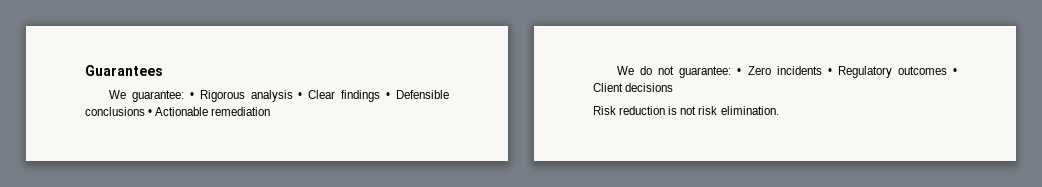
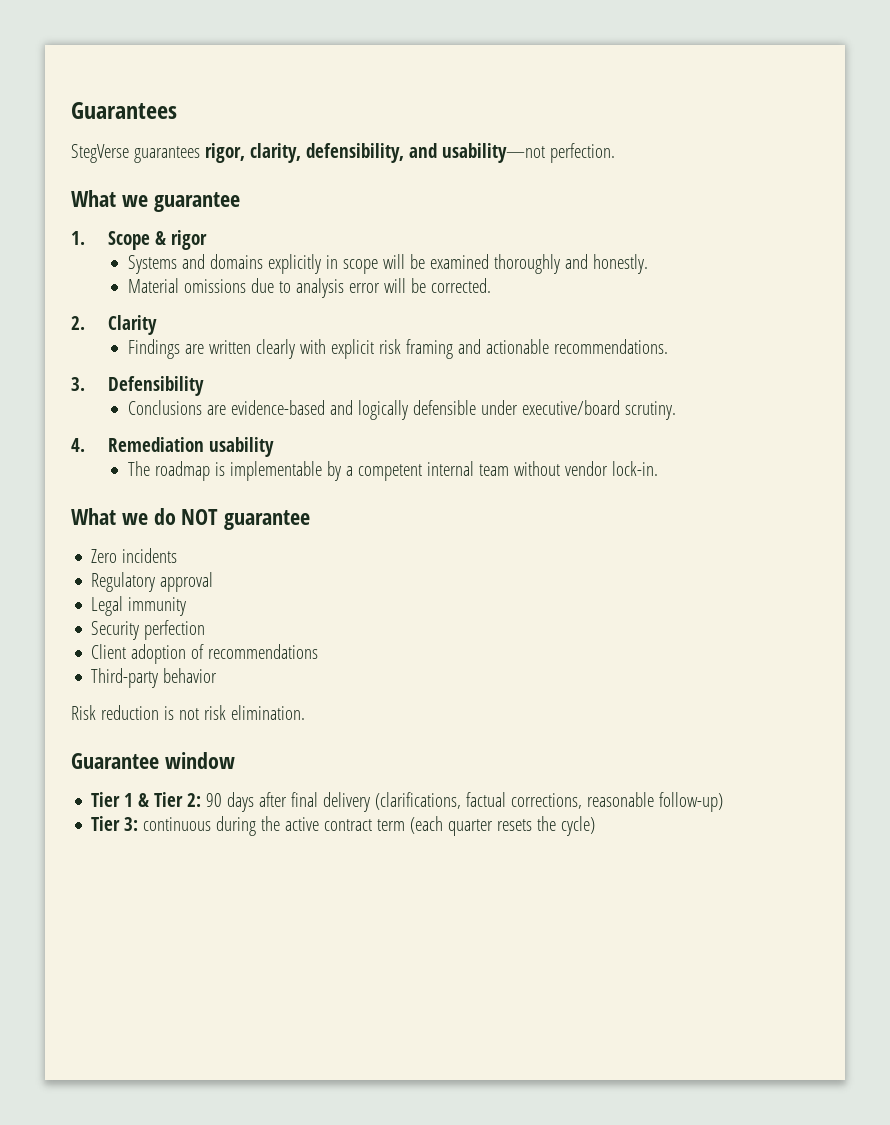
- We guarantee: • Rigorous analysis • Clear findings • Defensible conclusions • Actionable remediation
- We do not guarantee: • Zero incidents • Regulatory outcomes • Client decisions
+ StegVerse guarantees rigor, clarity, defensibility, and usability—not perfection.
+ What we guarantee
+ 1. Scope & rigor
+ Systems and domains explicitly in scope will be examined thoroughly and honestly.
+ Material omissions due to analysis error will be corrected.
+ 2. Clarity
+ Findings are written clearly with explicit risk framing and actionable recommendations.
+ 3. Defensibility
+ Conclusions are evidence-based and logically defensible under executive/board scrutiny.
+ 4. Remediation usability
+ The roadmap is implementable by a competent internal team without vendor lock-in.
+ What we do NOT guarantee
+ Zero incidents
+ Regulatory approval
+ Legal immunity
+ Security perfection
+ Client adoption of recommendations
+ Third-party behavior
+ Guarantee window
+ Tier 1 & Tier 2: 90 days after final delivery (clarifications, factual corrections, reasonable follow-up)
+ Tier 3: continuous during the active contract term (each quarter resets the cycle)

